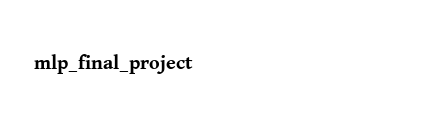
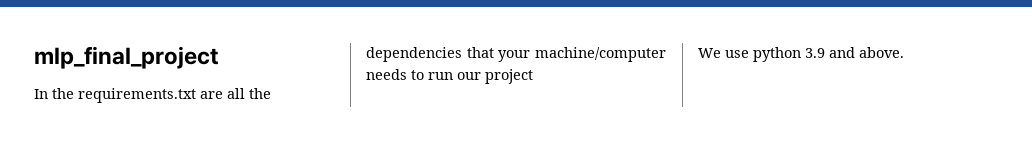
+ In the requirements.txt are all the dependencies that your machine/computer needs to run our project
+ We use python 3.9 and above.

